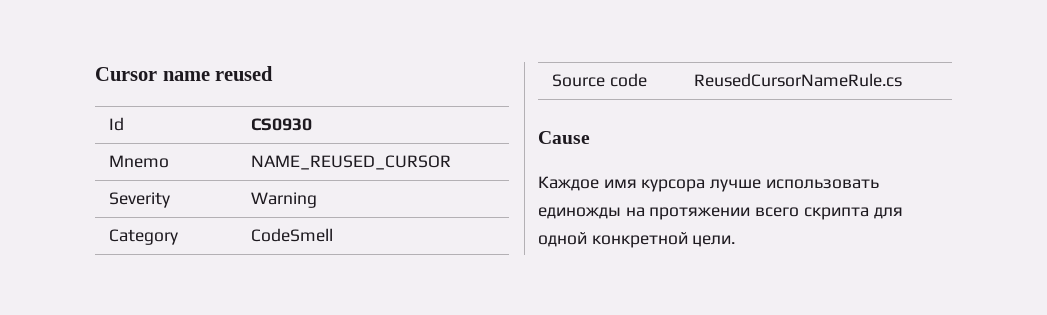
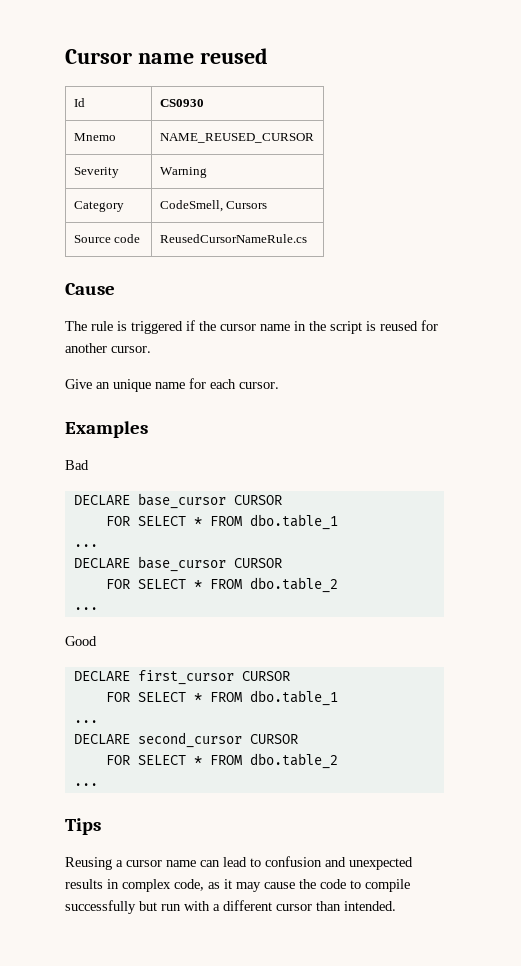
- Category | CodeSmell
+ Category | CodeSmell, Cursors
- Каждое имя курсора лучше использовать единожды на протяжении всего скрипта для одной конкретной цели.
+ The rule is triggered if the cursor name in the script is reused for another cursor.
+ Give an unique name for each cursor.
+ Examples
+ Bad
+ DECLARE base_cursor CURSOR
+ FOR SELECT * FROM dbo.table_1
+ ...
+ DECLARE base_cursor CURSOR
+ FOR SELECT * FROM dbo.table_2
+ ...
+ Good
+ DECLARE first_cursor CURSOR
+ FOR SELECT * FROM dbo.table_1
+ ...
+ DECLARE second_cursor CURSOR
+ FOR SELECT * FROM dbo.table_2
+ ...
+ Tips
+ Reusing a cursor name can lead to confusion and unexpected results in complex code, as it may cause the code to compile successfully but run with a different cursor than intended.

